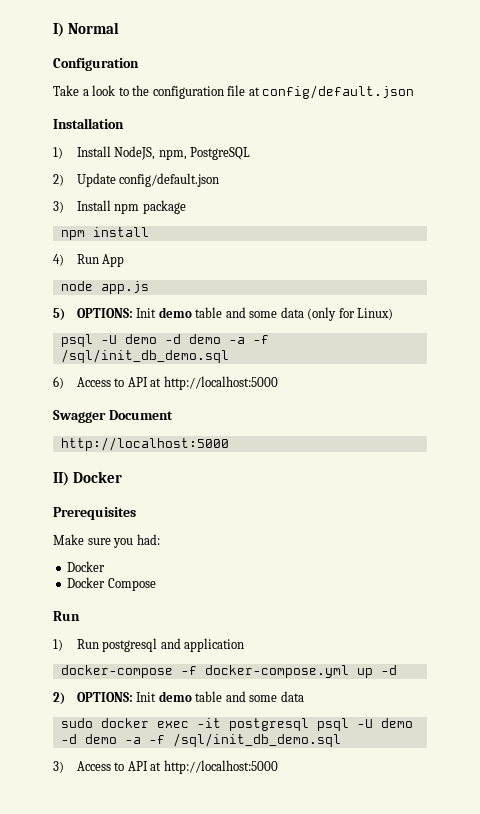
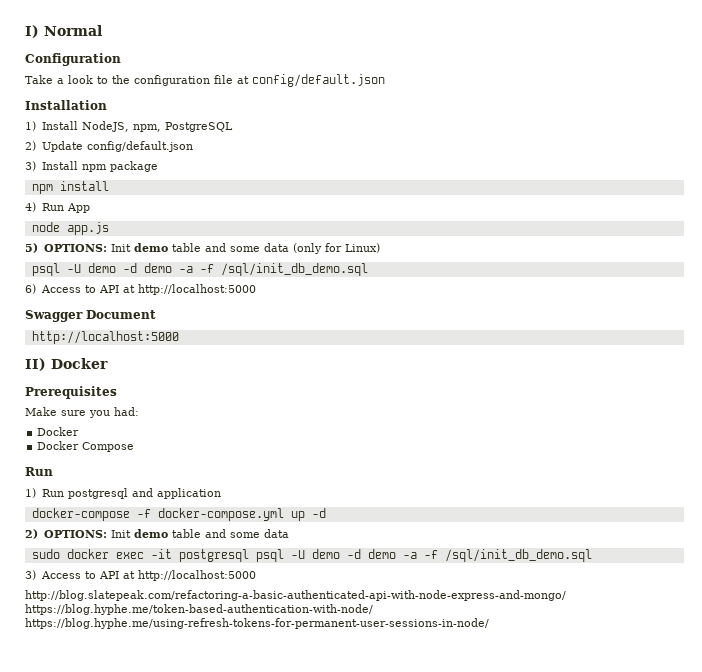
+ http://blog.slatepeak.com/refactoring-a-basic-authenticated-api-with-node-express-and-mongo/ https://blog.hyphe.me/token-based-authentication-with-node/ https://blog.hyphe.me/using-refresh-tokens-for-permanent-user-sessions-in-node/

